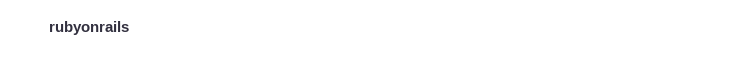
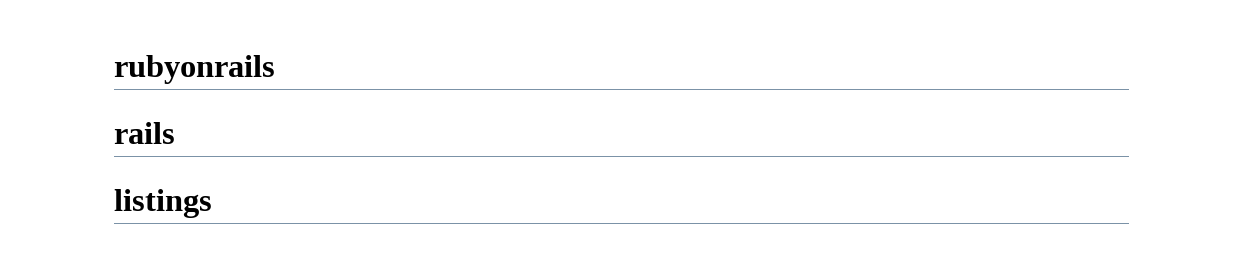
+ rails
+ listings

